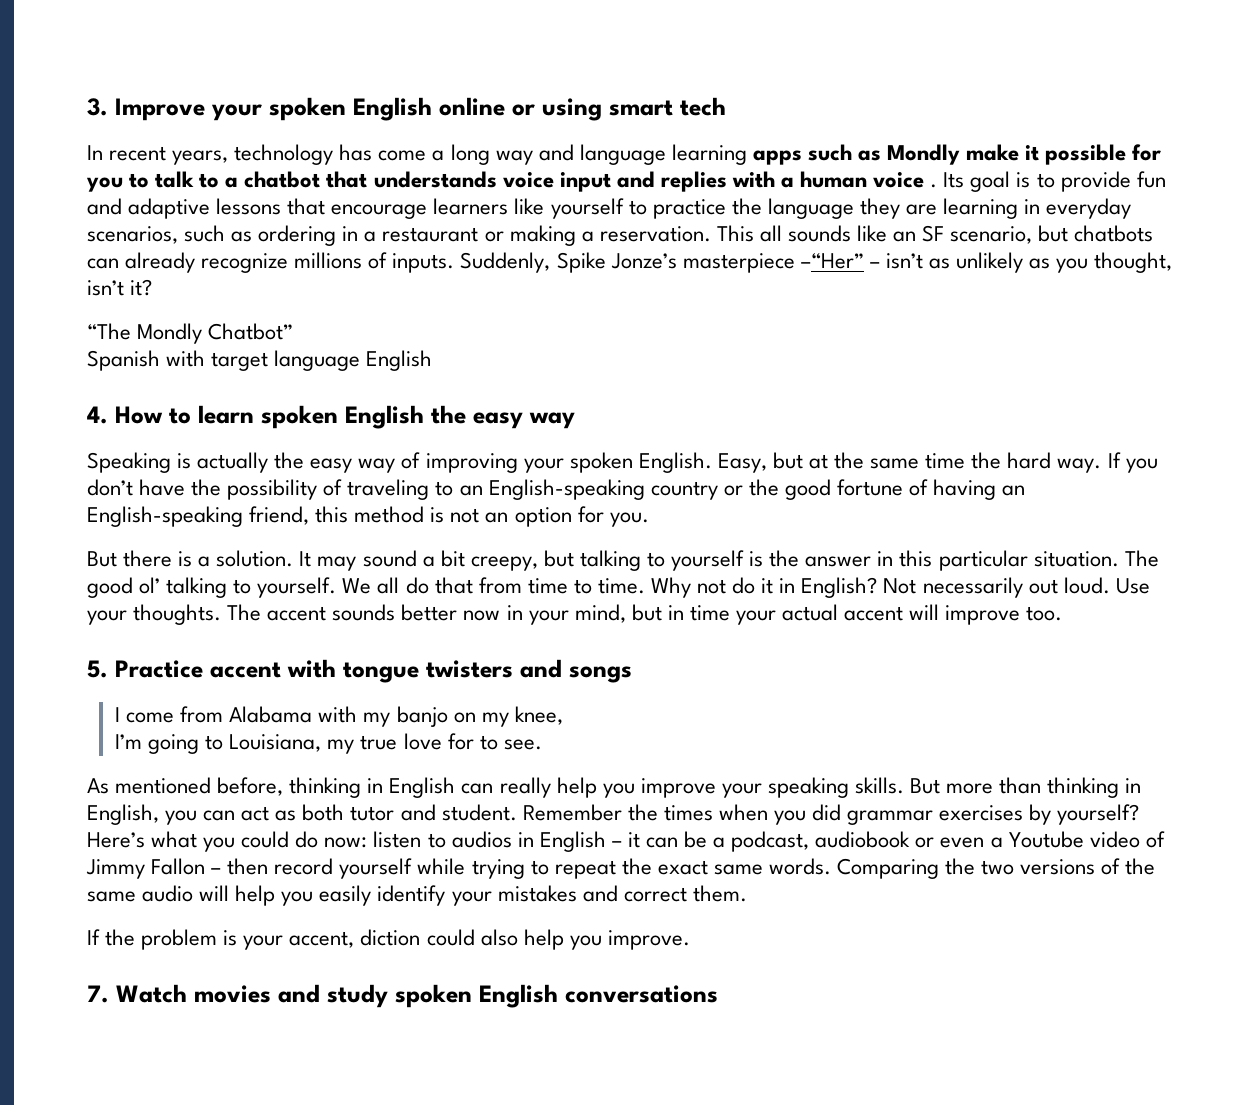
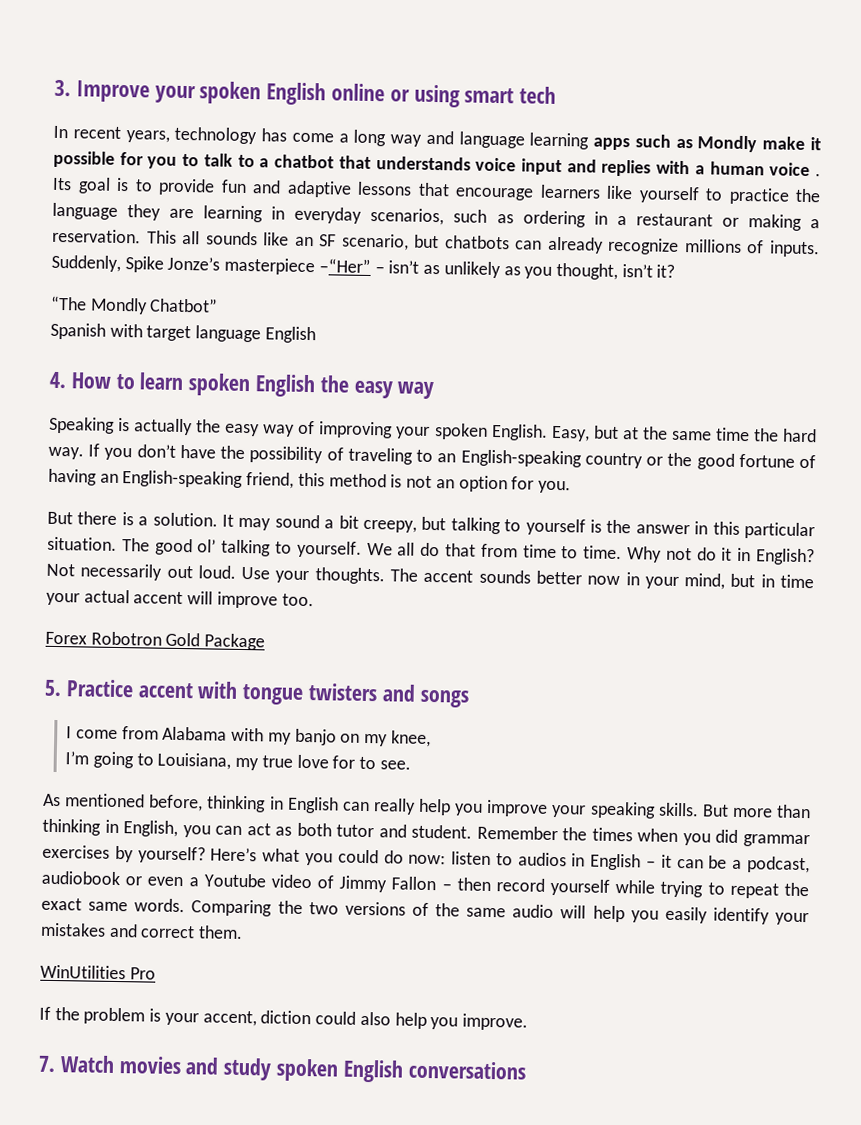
+ Forex Robotron Gold Package
+ WinUtilities Pro

